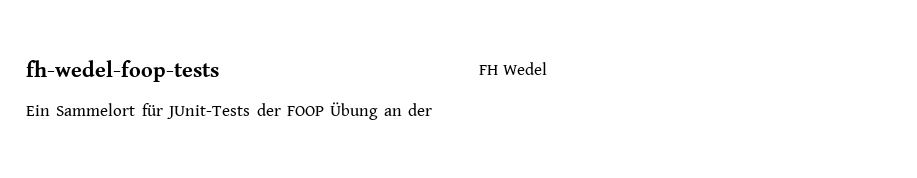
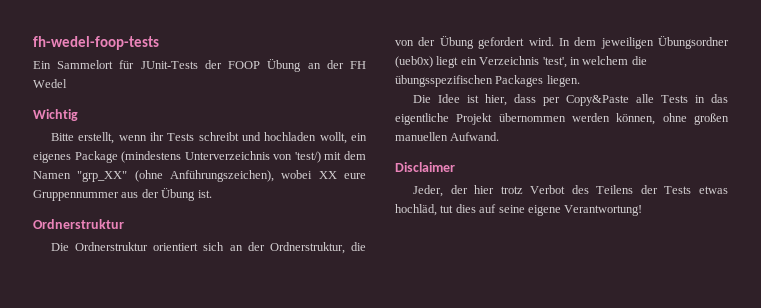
+ Wichtig
+ Bitte erstellt, wenn ihr Tests schreibt und hochladen wollt, ein eigenes Package (mindestens Unterverzeichnis von 'test/) mit dem Namen "grp_XX" (ohne Anführungszeichen), wobei XX eure Gruppennummer aus der Übung ist.
+ Ordnerstruktur
+ Die Ordnerstruktur orientiert sich an der Ordnerstruktur, die von der Übung gefordert wird. In dem jeweiligen Übungsordner (ueb0x) liegt ein Verzeichnis 'test', in welchem die übungsspezifischen Packages liegen.
+ Die Idee ist hier, dass per Copy&Paste alle Tests in das eigentliche Projekt übernommen werden können, ohne großen manuellen Aufwand.
+ Disclaimer
+ Jeder, der hier trotz Verbot des Teilens der Tests etwas hochläd, tut dies auf seine eigene Verantwortung!

